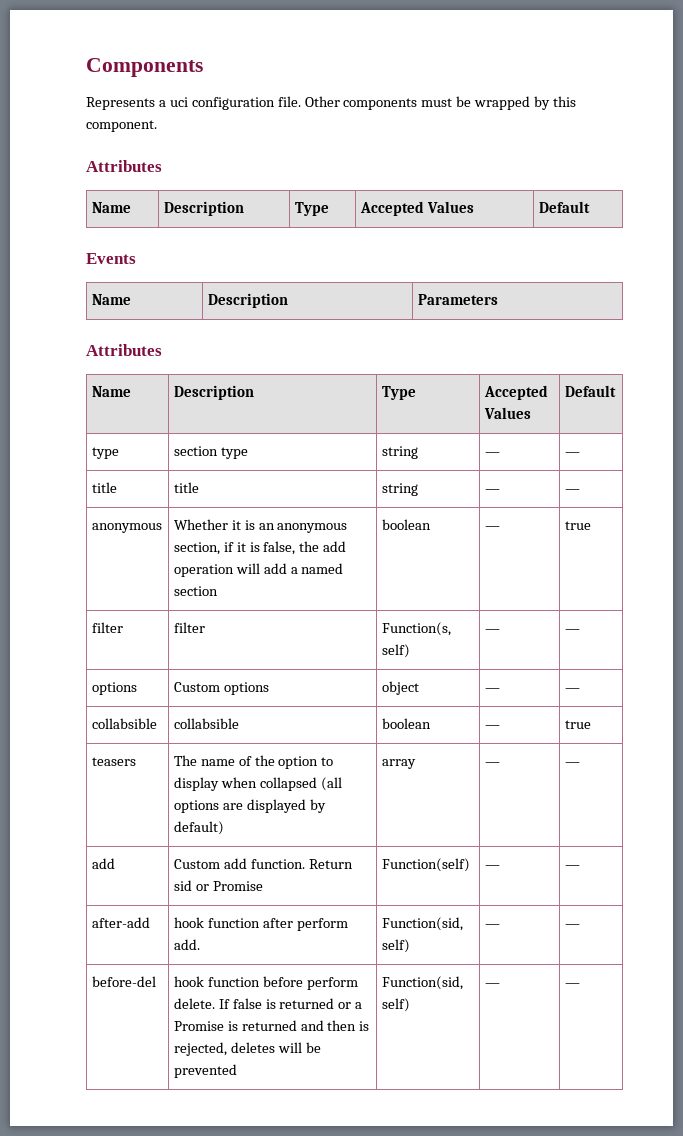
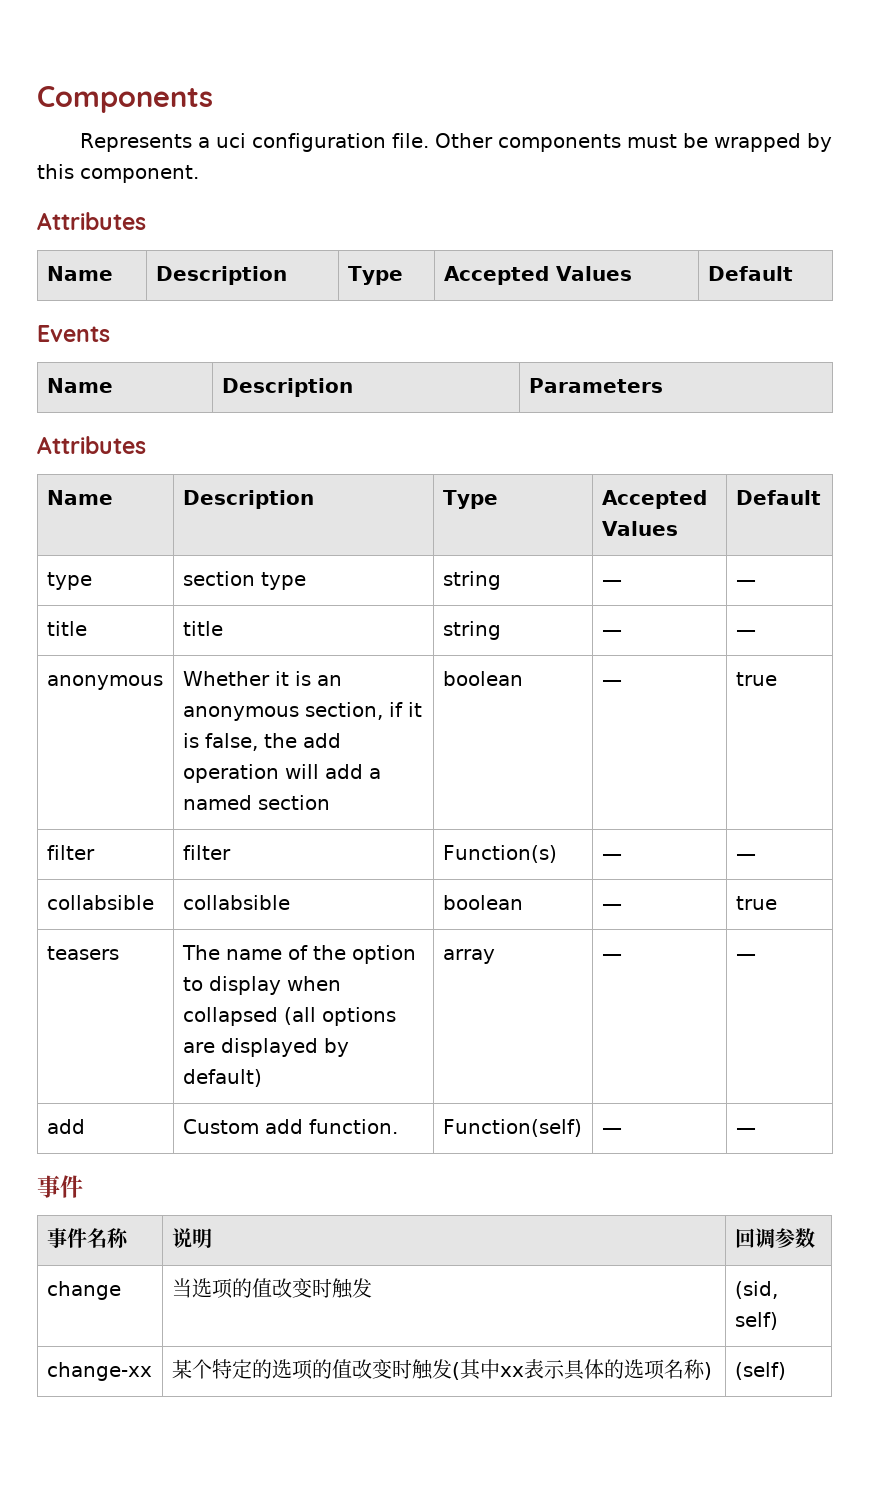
- filter | filter | Function(s, self) | — | —
- options | Custom options | object | — | —
+ filter | filter | Function(s) | — | —
- add | Custom add function. Return sid or Promise | Function(self) | — | —
- after-add | hook function after perform add. | Function(sid, self) | — | —
- before-del | hook function before perform delete. If false is returned or a Promise is returned and then is rejected, deletes will be prevented | Function(sid, self) | — | —
+ add | Custom add function. | Function(self) | — | —
+ 事件
+ 事件名称 | 说明 | 回调参数
+ change | 当选项的值改变时触发 | (sid, self)
+ change-xx | 某个特定的选项的值改变时触发(其中xx表示具体的选项名称) | (self)

